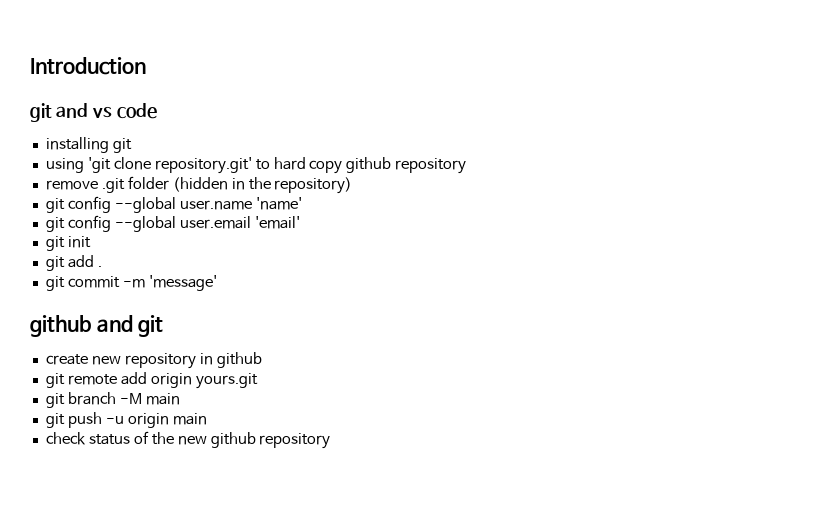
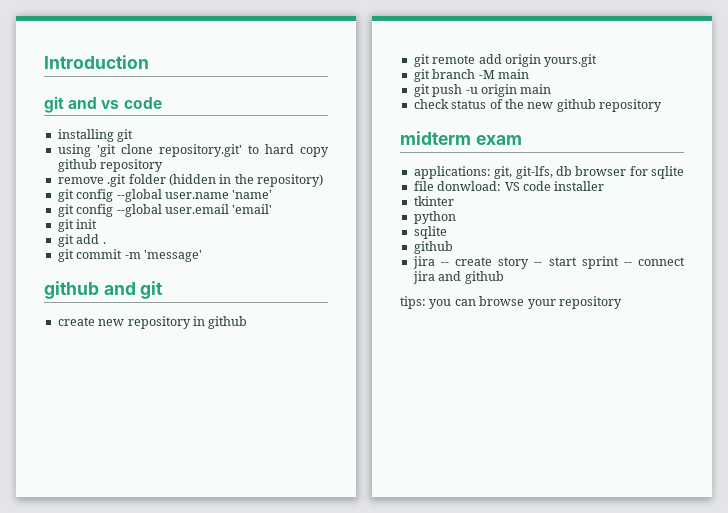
+ midterm exam
+ applications: git, git-lfs, db browser for sqlite
+ file donwload: VS code installer
+ tkinter
+ python
+ sqlite
+ github
+ jira -- create story -- start sprint -- connect jira and github
+ tips: you can browse your repository

